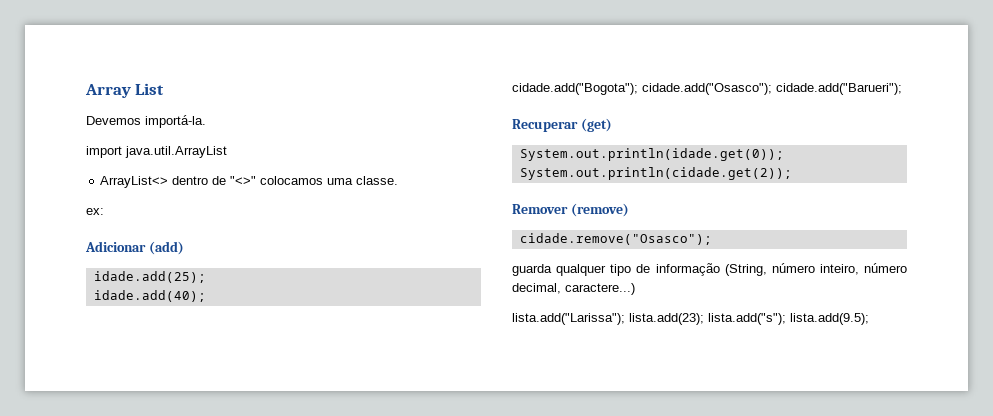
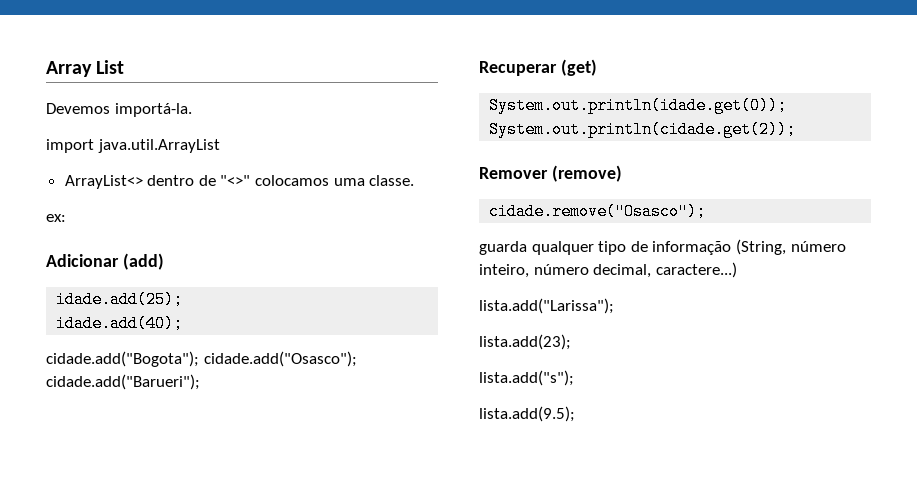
- lista.add("Larissa"); lista.add(23); lista.add("s"); lista.add(9.5);
+ lista.add("Larissa");
+ lista.add(23);
+ lista.add("s");
+ lista.add(9.5);

